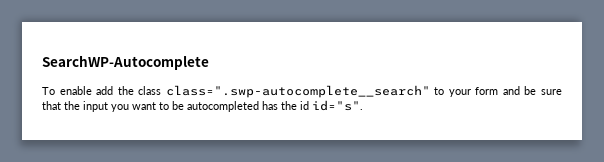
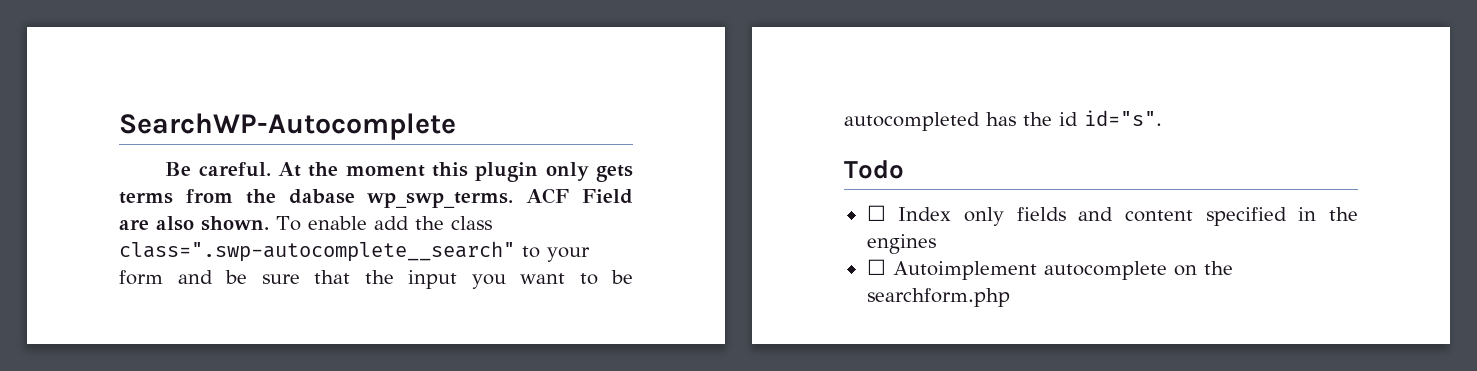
+ Be careful. At the moment this plugin only gets terms from the dabase wp_swp_terms. ACF Field are also shown.
+ Todo
+ ☐ Index only fields and content specified in the engines
+ ☐ Autoimplement autocomplete on the searchform.php

